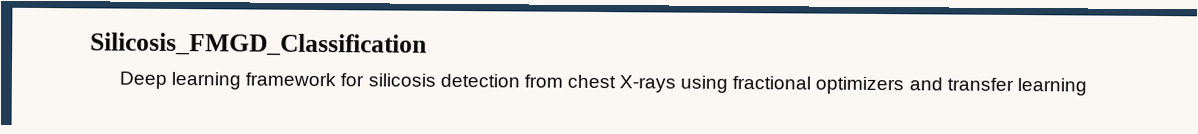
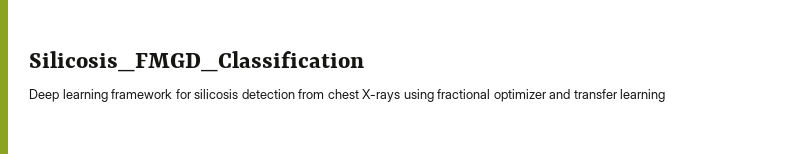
- Deep learning framework for silicosis detection from chest X-rays using fractional optimizers and transfer learning
+ Deep learning framework for silicosis detection from chest X-rays using fractional optimizer and transfer learning

